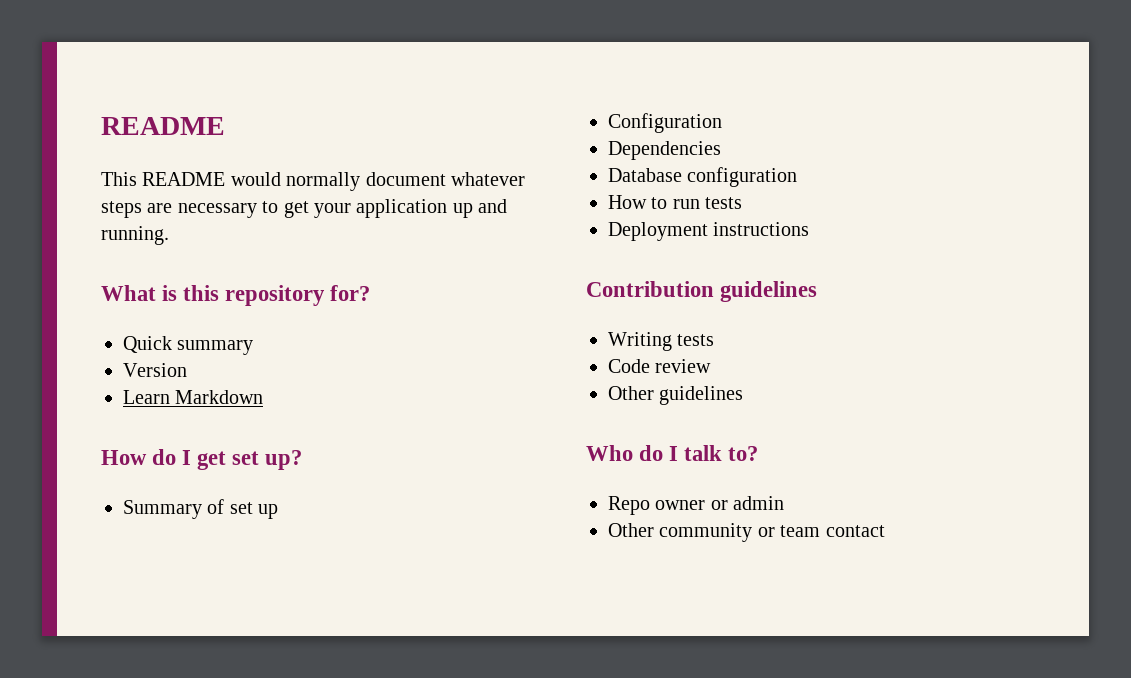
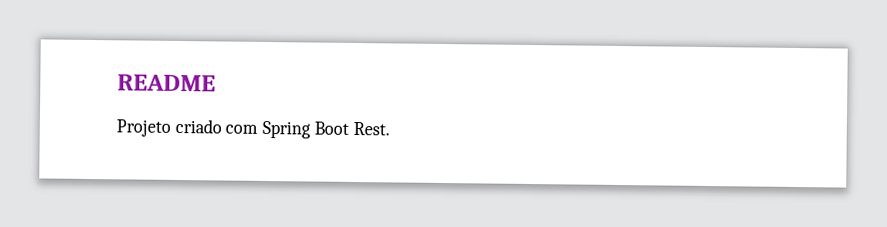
- This README would normally document whatever steps are necessary to get your application up and running.
- What is this repository for?
- Quick summary
- Version
- Learn Markdown
- How do I get set up?
- Summary of set up
- Configuration
- Dependencies
- Database configuration
- How to run tests
- Deployment instructions
- Contribution guidelines
- Writing tests
- Code review
- Other guidelines
- Who do I talk to?
- Repo owner or admin
- Other community or team contact
+ Projeto criado com Spring Boot Rest.

